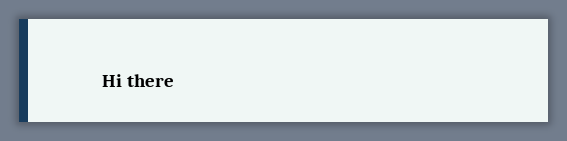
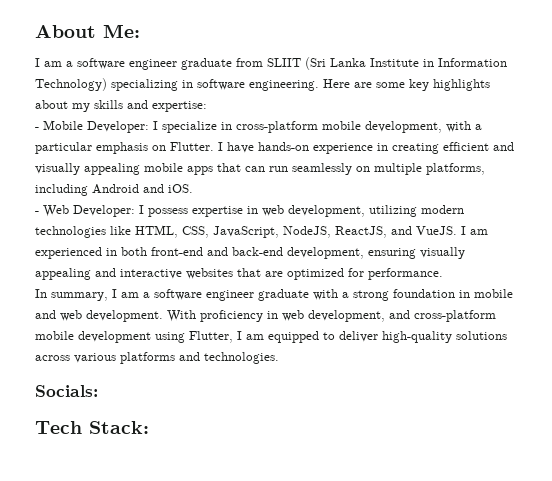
- Hi there
+ About Me:
+ I am a software engineer graduate from SLIIT (Sri Lanka Institute in Information Technology) specializing in software engineering. Here are some key highlights about my skills and expertise:
+ - Mobile Developer: I specialize in cross-platform mobile development, with a particular emphasis on Flutter. I have hands-on experience in creating efficient and visually appealing mobile apps that can run seamlessly on multiple platforms, including Android and iOS.
+ - Web Developer: I possess expertise in web development, utilizing modern technologies like HTML, CSS, JavaScript, NodeJS, ReactJS, and VueJS. I am experienced in both front-end and back-end development, ensuring visually appealing and interactive websites that are optimized for performance.
+ In summary, I am a software engineer graduate with a strong foundation in mobile and web development. With proficiency in web development, and cross-platform mobile development using Flutter, I am equipped to deliver high-quality solutions across various platforms and technologies.
+ Socials:
+ Tech Stack:

